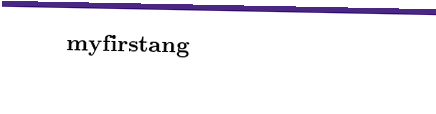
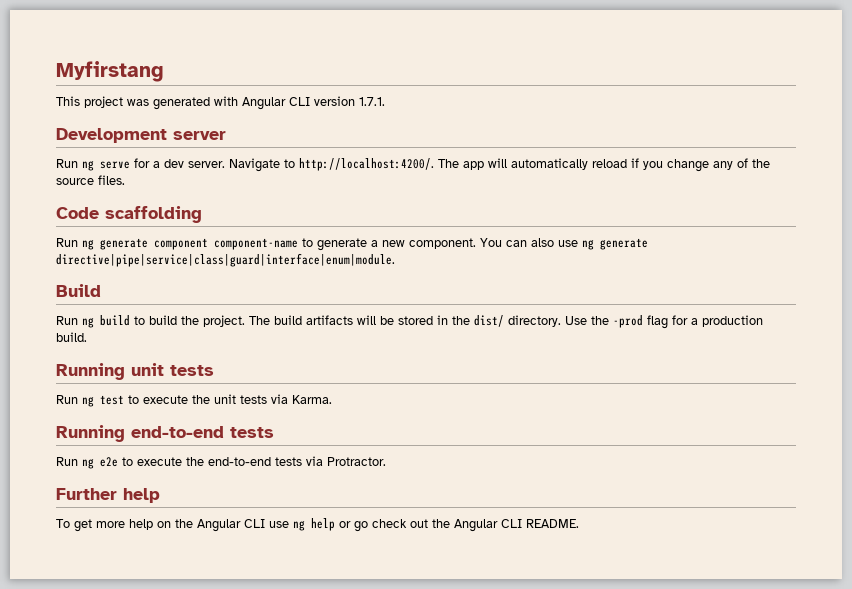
- myfirstang
+ Myfirstang
+ This project was generated with Angular CLI version 1.7.1.
+ Development server
+ Run ng serve for a dev server. Navigate to http://localhost:4200/. The app will automatically reload if you change any of the source files.
+ Code scaffolding
+ Run ng generate component component-name to generate a new component. You can also use ng generate directive|pipe|service|class|guard|interface|enum|module.
+ Build
+ Run ng build to build the project. The build artifacts will be stored in the dist/ directory. Use the -prod flag for a production build.
+ Running unit tests
+ Run ng test to execute the unit tests via Karma.
+ Running end-to-end tests
+ Run ng e2e to execute the end-to-end tests via Protractor.
+ Further help
+ To get more help on the Angular CLI use ng help or go check out the Angular CLI README.

